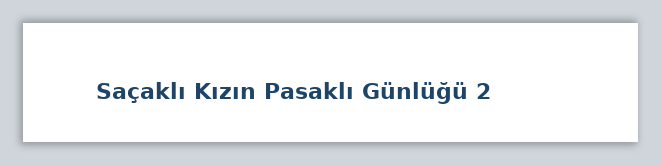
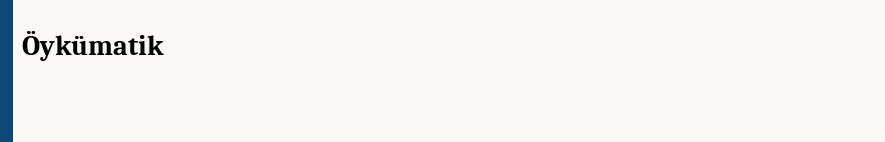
- Saçaklı Kızın Pasaklı Günlüğü 2
+ Öykümatik

